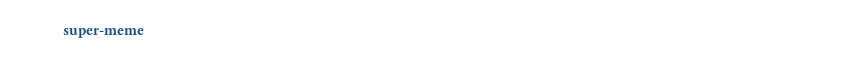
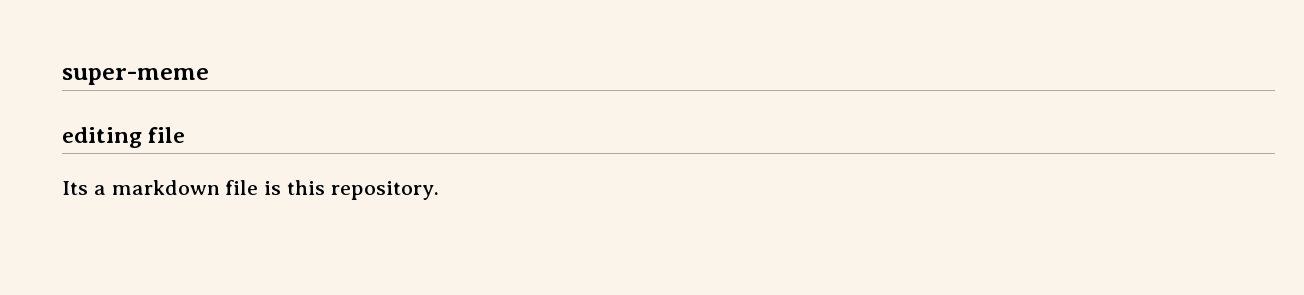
+ editing file
+ Its a markdown file is this repository.

